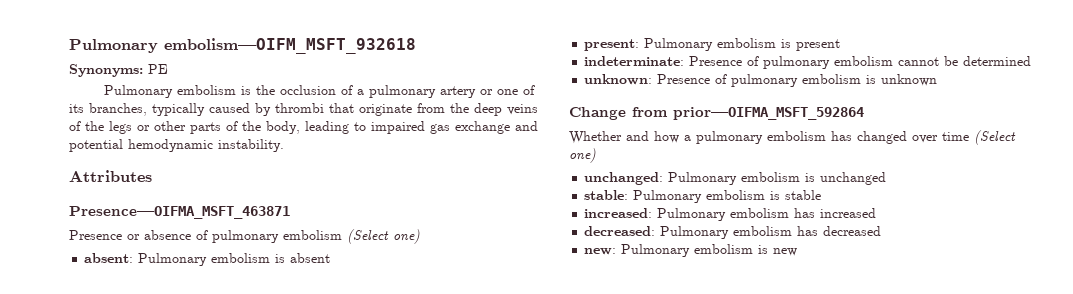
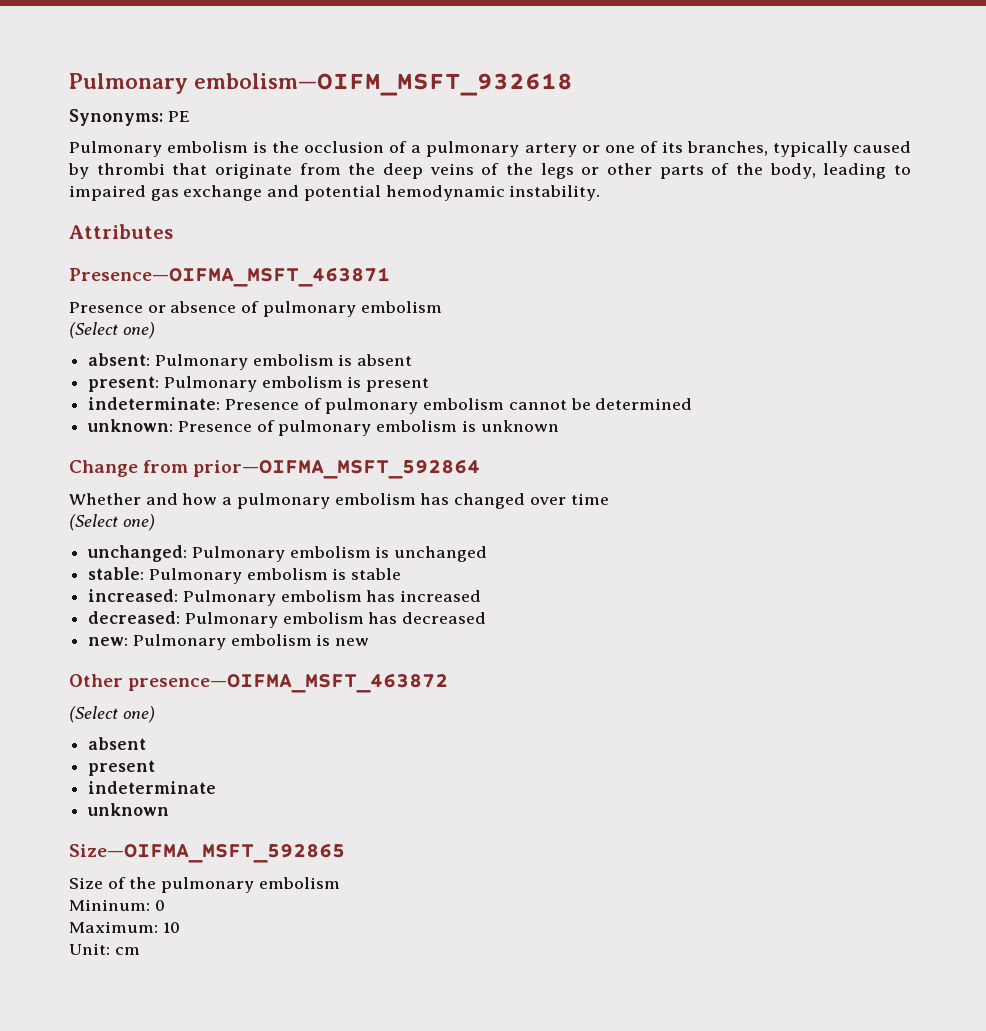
- Presence or absence of pulmonary embolism (Select one)
+ Presence or absence of pulmonary embolism
+ (Select one)
- Whether and how a pulmonary embolism has changed over time (Select one)
+ Whether and how a pulmonary embolism has changed over time
+ (Select one)
+ Other presence—OIFMA_MSFT_463872
+ (Select one)
+ absent
+ present
+ indeterminate
+ unknown
+ Size—OIFMA_MSFT_592865
+ Size of the pulmonary embolism
+ Mininum: 0
+ Maximum: 10
+ Unit: cm

